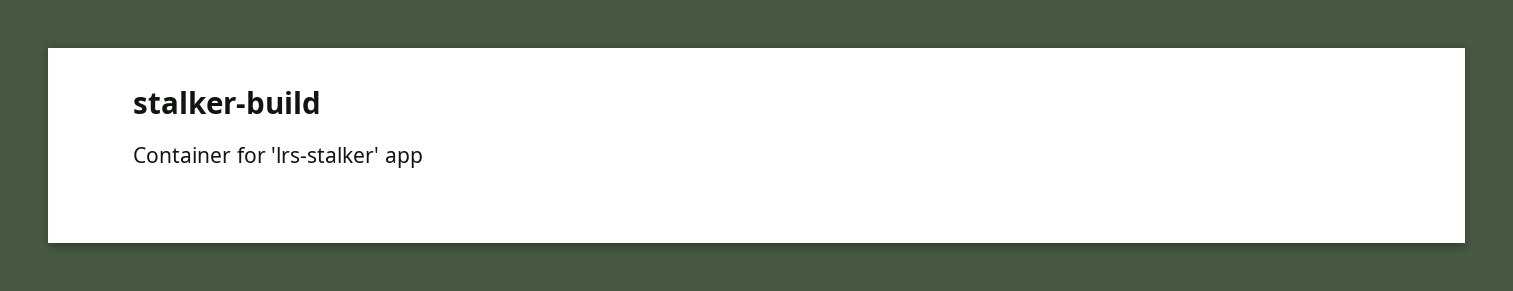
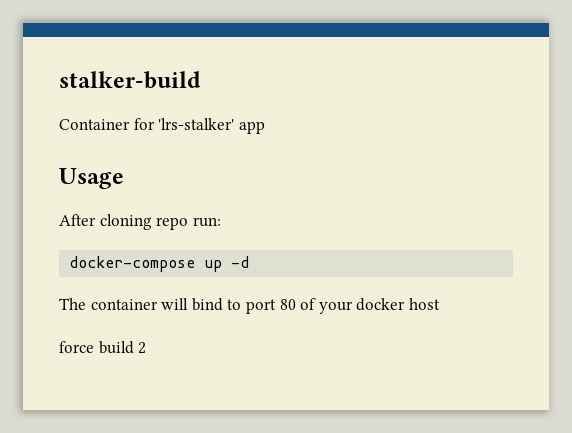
+ Usage
+ After cloning repo run:
+ docker-compose up -d
+ The container will bind to port 80 of your docker host
+ force build 2

